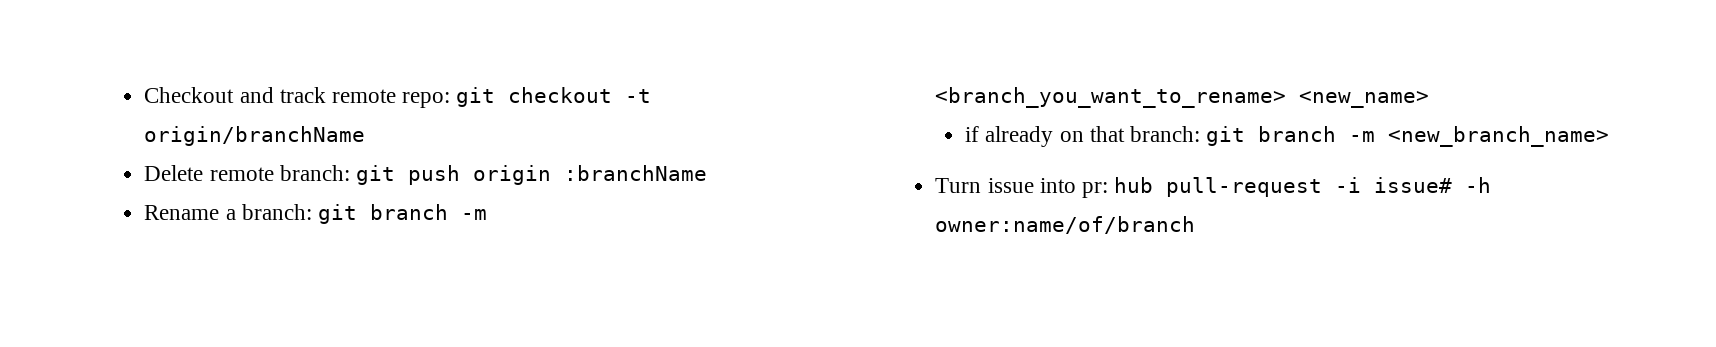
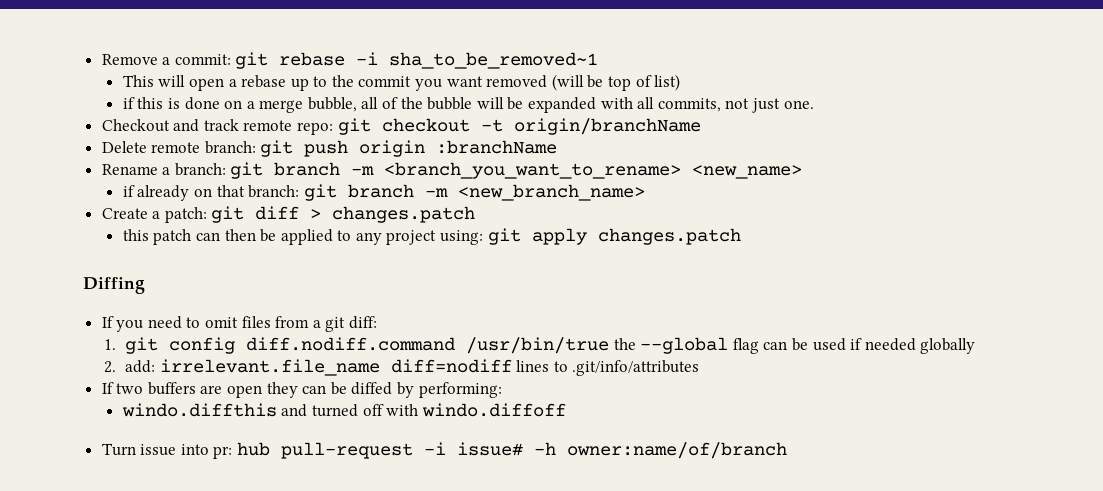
+ Remove a commit: git rebase -i sha_to_be_removed~1
+ This will open a rebase up to the commit you want removed (will be top of list)
+ if this is done on a merge bubble, all of the bubble will be expanded with all commits, not just one.
+ Create a patch: git diff > changes.patch
+ this patch can then be applied to any project using: git apply changes.patch
+ Diffing
+ If you need to omit files from a git diff:
+ 1. git config diff.nodiff.command /usr/bin/true the --global flag can be used if needed globally
+ 2. add: irrelevant.file_name diff=nodiff lines to .git/info/attributes
+ If two buffers are open they can be diffed by performing:
+ windo.diffthis and turned off with windo.diffoff

